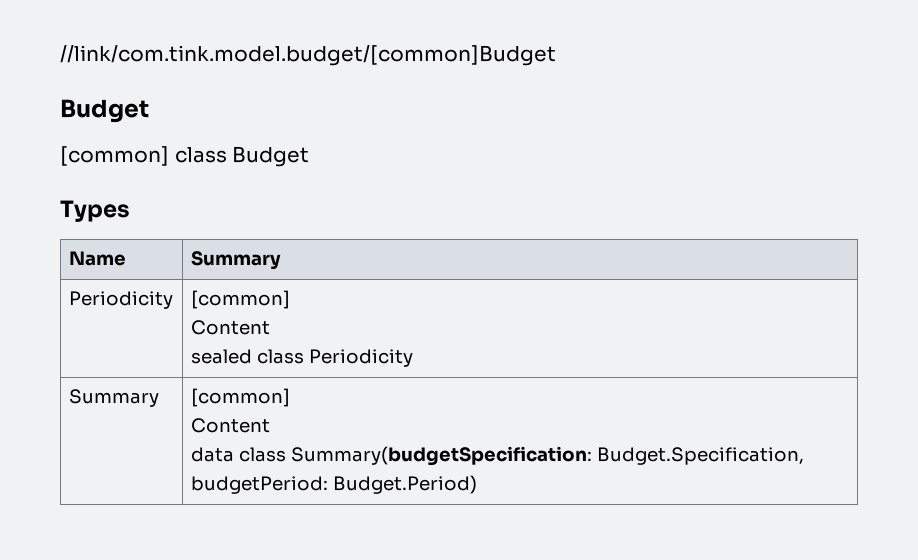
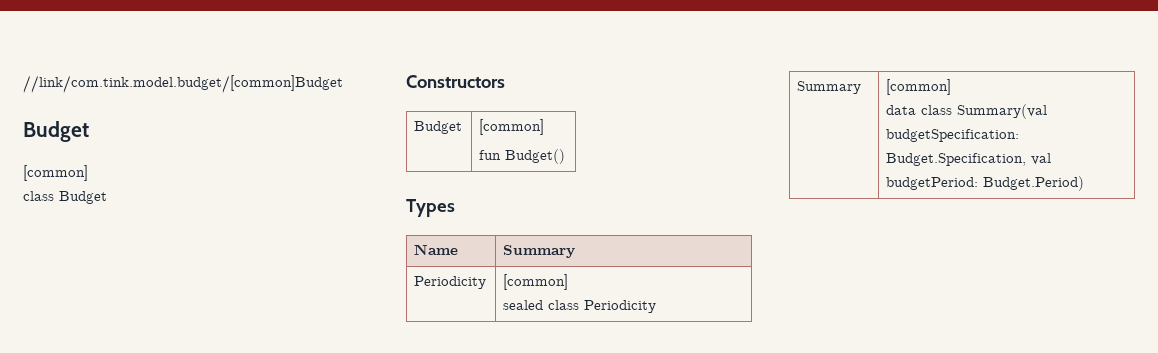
  //link/com.tink.model.budget/[common]Budget
  Budget
- [common] class Budget
+ [common]
+ class Budget
+ Constructors
+ Budget | [common]
+ fun Budget()
  Periodicity | [common]
- Content
  Summary | [common]
- Content
- data class Summary(budgetSpecification: Budget.Specification, budgetPeriod: Budget.Period)
+ data class Summary(val budgetSpecification: Budget.Specification, val budgetPeriod: Budget.Period)

